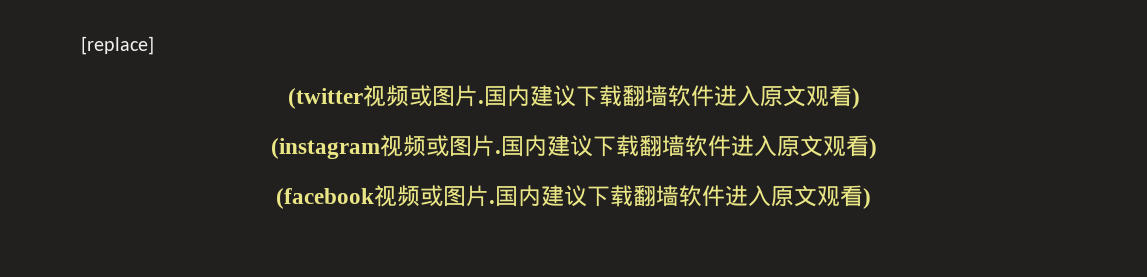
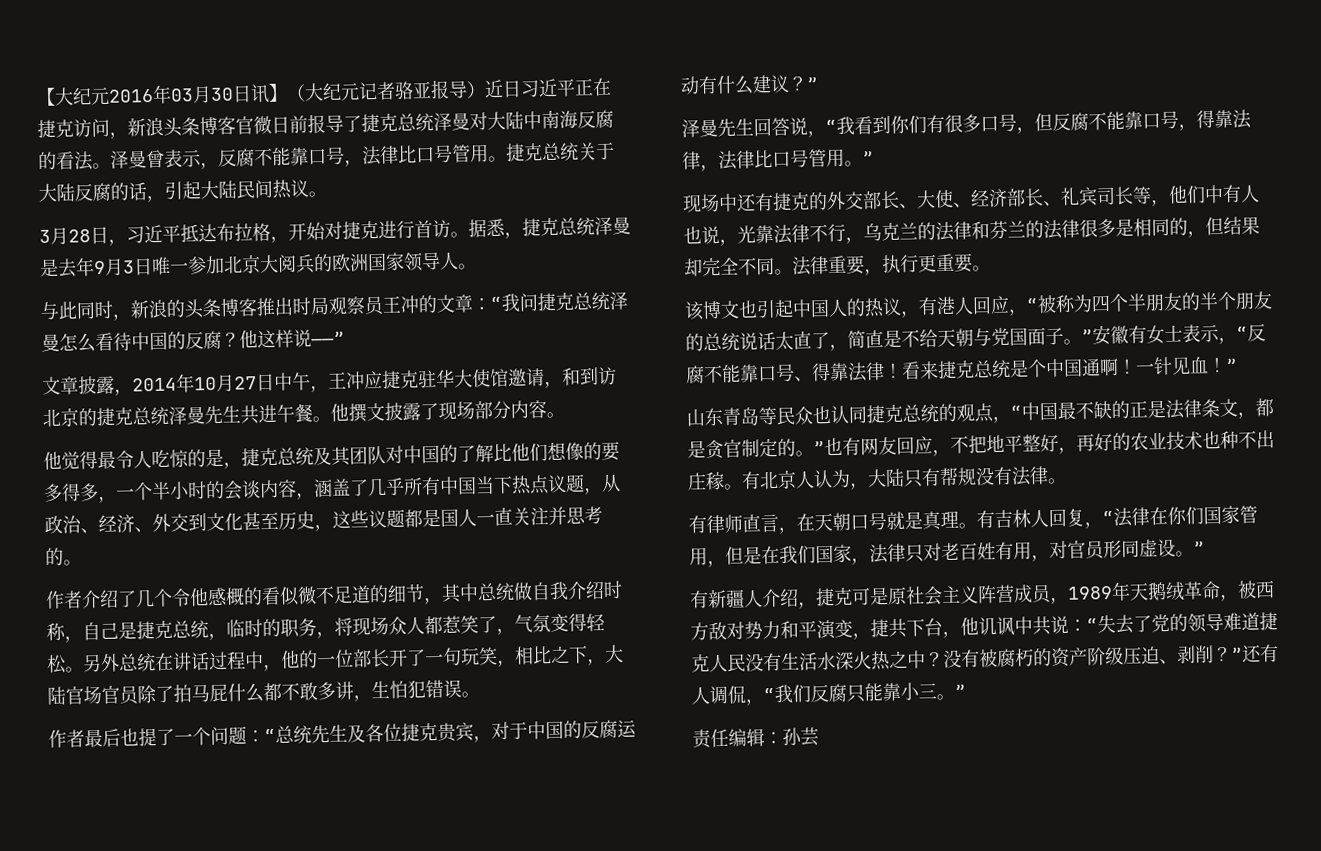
- [replace]
- (twitter视频或图片.国内建议下载翻墙软件进入原文观看)
- (instagram视频或图片.国内建议下载翻墙软件进入原文观看)
- (facebook视频或图片.国内建议下载翻墙软件进入原文观看)
+ 【大纪元2016年03月30日讯】（大纪元记者骆亚报导）近日习近平正在捷克访问，新浪头条博客官微日前报导了捷克总统泽曼对大陆中南海反腐的看法。泽曼曾表示，反腐不能靠口号，法律比口号管用。捷克总统关于大陆反腐的话，引起大陆民间热议。
+ 3月28日，习近平抵达布拉格，开始对捷克进行首访。据悉，捷克总统泽曼是去年9月3日唯一参加北京大阅兵的欧洲国家领导人。
+ 与此同时，新浪的头条博客推出时局观察员王冲的文章：“我问捷克总统泽曼怎么看待中国的反腐？他这样说——”
+ 文章披露，2014年10月27日中午，王冲应捷克驻华大使馆邀请，和到访北京的捷克总统泽曼先生共进午餐。他撰文披露了现场部分内容。
+ 他觉得最令人吃惊的是，捷克总统及其团队对中国的了解比他们想像的要多得多，一个半小时的会谈内容，涵盖了几乎所有中国当下热点议题，从政治、经济、外交到文化甚至历史，这些议题都是国人一直关注并思考的。
+ 作者介绍了几个令他感概的看似微不足道的细节，其中总统做自我介绍时称，自己是捷克总统，临时的职务，将现场众人都惹笑了，气氛变得轻松。另外总统在讲话过程中，他的一位部长开了一句玩笑，相比之下，大陆官场官员除了拍马屁什么都不敢多讲，生怕犯错误。
+ 作者最后也提了一个问题：“总统先生及各位捷克贵宾，对于中国的反腐运动有什么建议？”
+ 泽曼先生回答说，“我看到你们有很多口号，但反腐不能靠口号，得靠法律，法律比口号管用。”
+ 现场中还有捷克的外交部长、大使、经济部长、礼宾司长等，他们中有人也说，光靠法律不行，乌克兰的法律和芬兰的法律很多是相同的，但结果却完全不同。法律重要，执行更重要。
+ 该博文也引起中国人的热议，有港人回应，“被称为四个半朋友的半个朋友的总统说话太直了，简直是不给天朝与党国面子。”安徽有女士表示，“反腐不能靠口号、得靠法律！看来捷克总统是个中国通啊！一针见血！”
+ 山东青岛等民众也认同捷克总统的观点，“中国最不缺的正是法律条文，都是贪官制定的。”也有网友回应，不把地平整好，再好的农业技术也种不出庄稼。有北京人认为，大陆只有帮规没有法律。
+ 有律师直言，在天朝口号就是真理。有吉林人回复，“法律在你们国家管用，但是在我们国家，法律只对老百姓有用，对官员形同虚设。”
+ 有新疆人介绍，捷克可是原社会主义阵营成员，1989年天鹅绒革命，被西方敌对势力和平演变，捷共下台，他讥讽中共说：“失去了党的领导难道捷克人民没有生活水深火热之中？没有被腐朽的资产阶级压迫、剥削？”还有人调侃，“我们反腐只能靠小三。”
+ 责任编辑：孙芸

